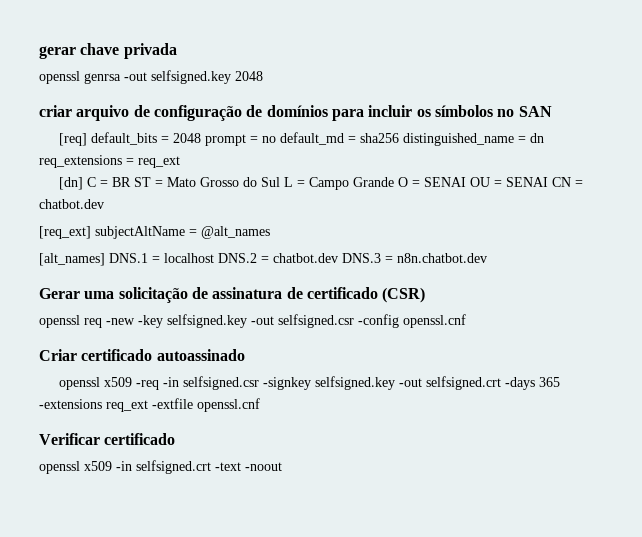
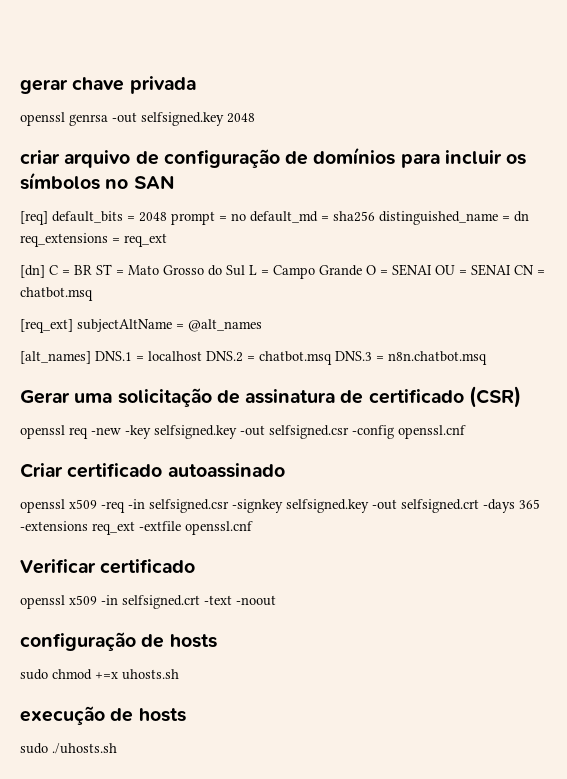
- [dn] C = BR ST = Mato Grosso do Sul L = Campo Grande O = SENAI OU = SENAI CN = chatbot.dev
+ [dn] C = BR ST = Mato Grosso do Sul L = Campo Grande O = SENAI OU = SENAI CN = chatbot.msq
- [alt_names] DNS.1 = localhost DNS.2 = chatbot.dev DNS.3 = n8n.chatbot.dev
+ [alt_names] DNS.1 = localhost DNS.2 = chatbot.msq DNS.3 = n8n.chatbot.msq
+ configuração de hosts
+ sudo chmod +=x uhosts.sh
+ execução de hosts
+ sudo ./uhosts.sh

